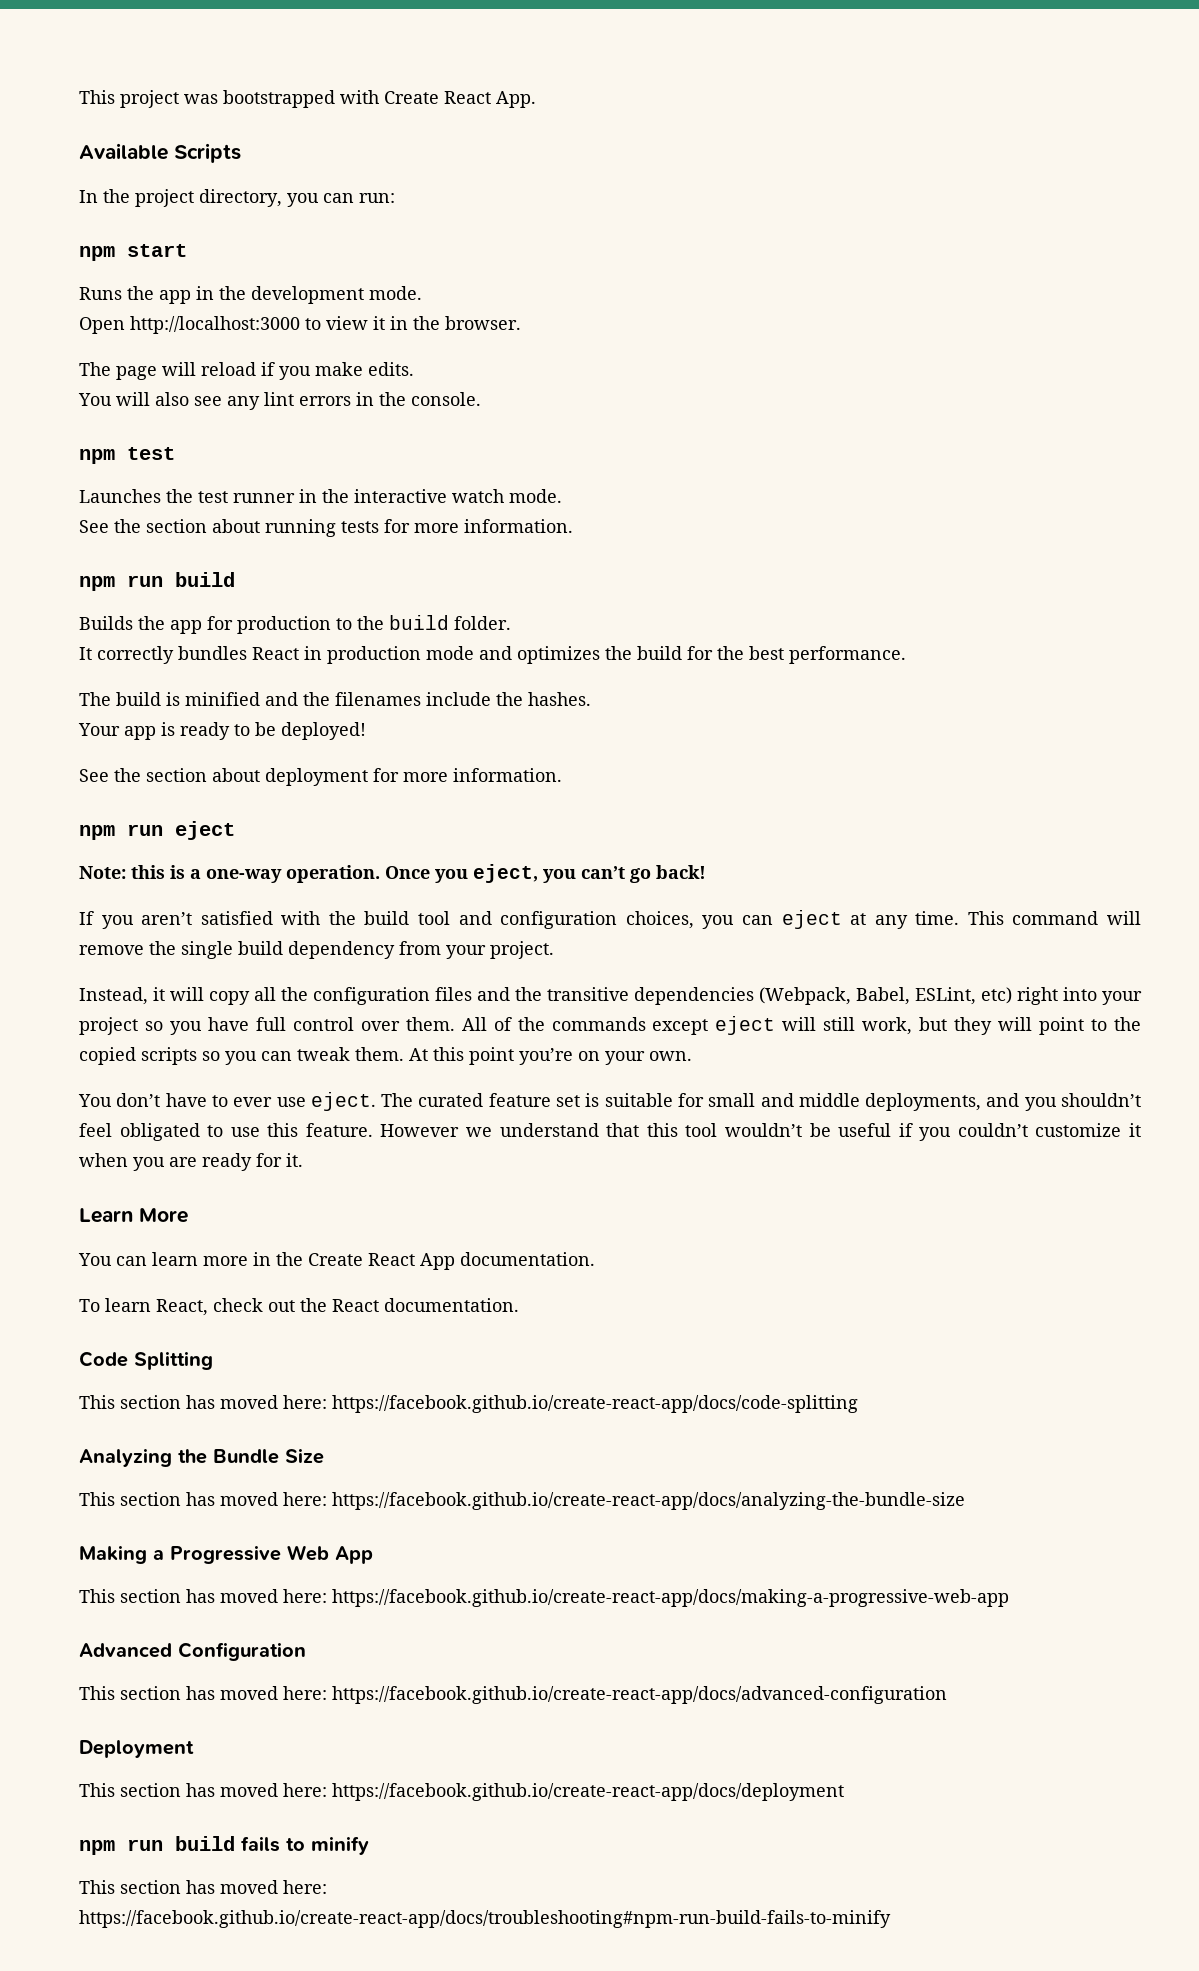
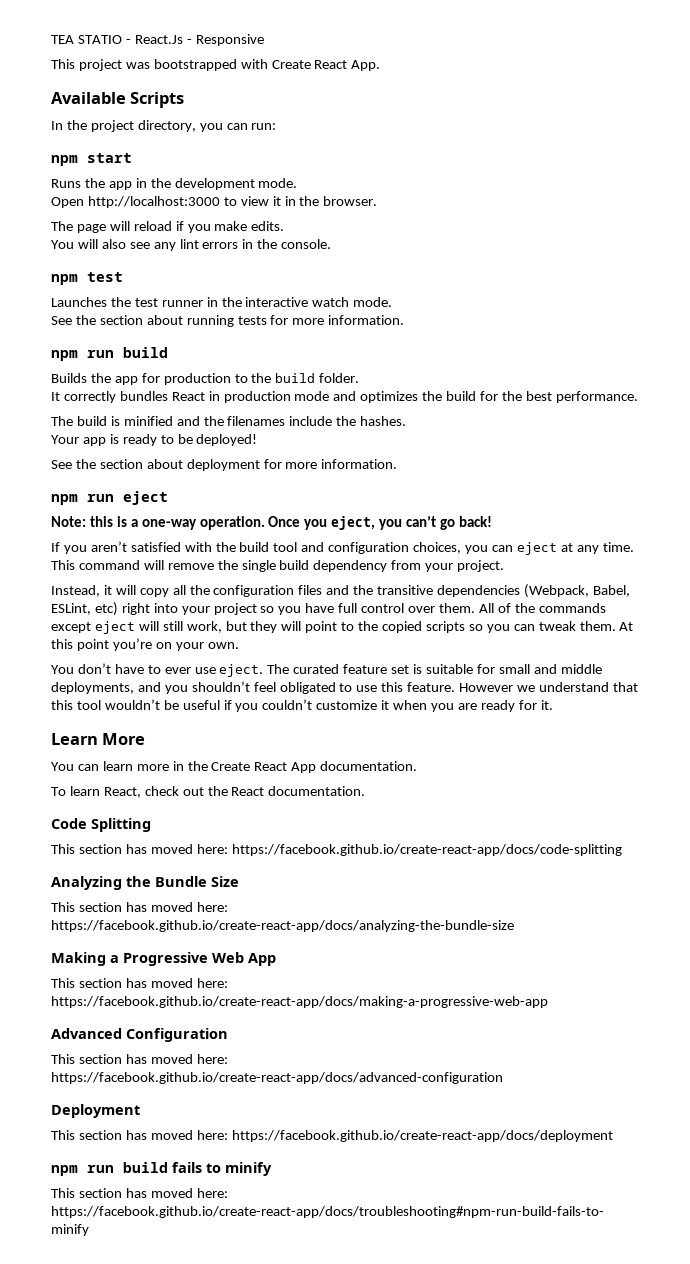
+ TEA STATIO - React.Js - Responsive

